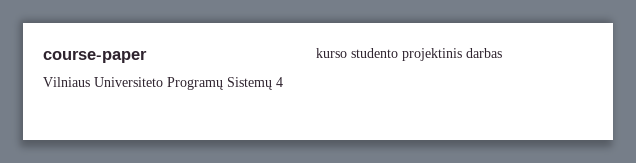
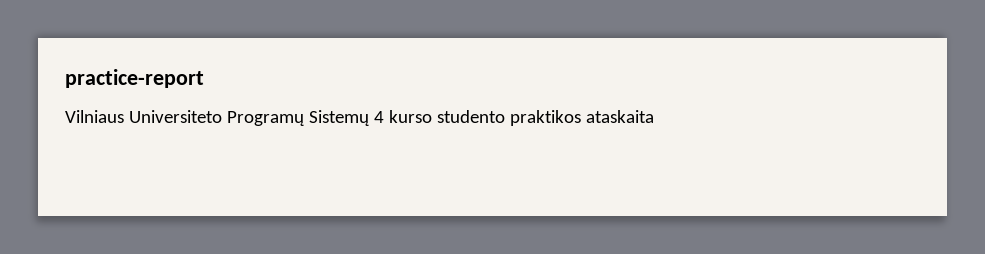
- course-paper
+ practice-report
- Vilniaus Universiteto Programų Sistemų 4 kurso studento projektinis darbas
+ Vilniaus Universiteto Programų Sistemų 4 kurso studento praktikos ataskaita

